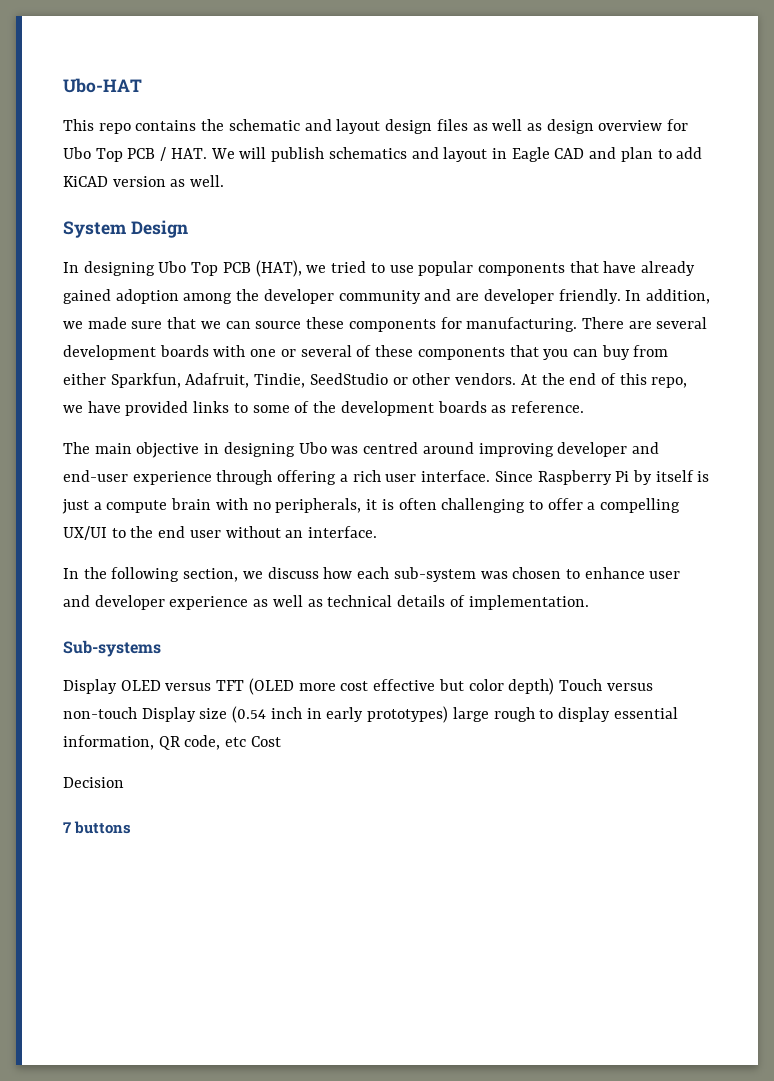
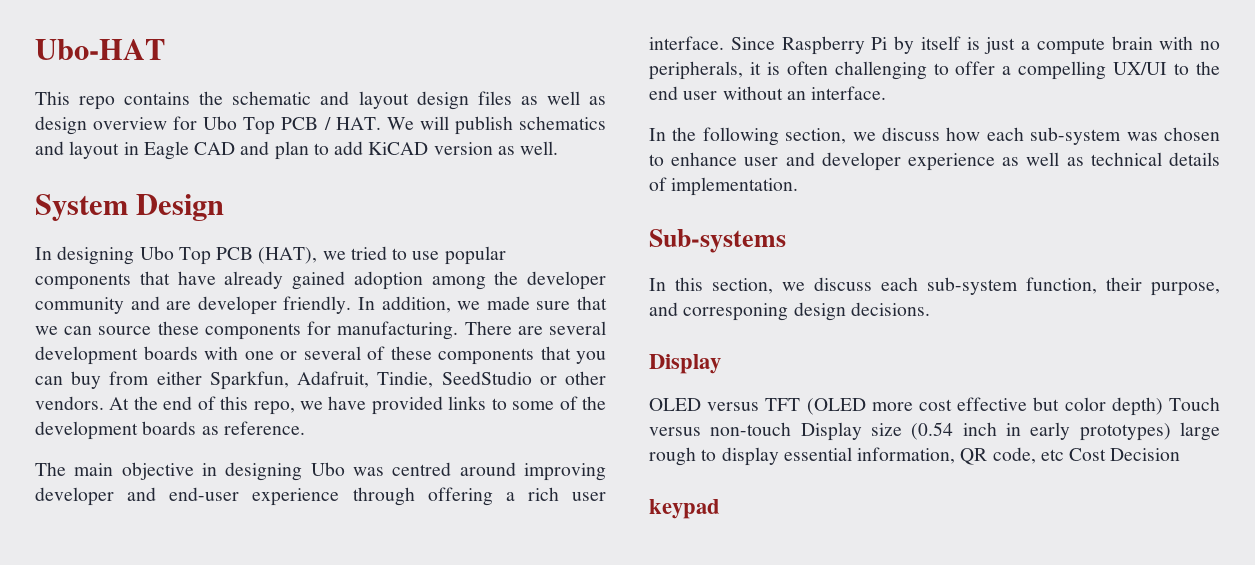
- Display OLED versus TFT (OLED more cost effective but color depth) Touch versus non-touch Display size (0.54 inch in early prototypes) large rough to display essential information, QR code, etc Cost
- Decision
+ In this section, we discuss each sub-system function, their purpose, and corresponing design decisions.
+ Display
+ OLED versus TFT (OLED more cost effective but color depth) Touch versus non-touch Display size (0.54 inch in early prototypes) large rough to display essential information, QR code, etc Cost Decision
- 7 buttons
+ keypad

